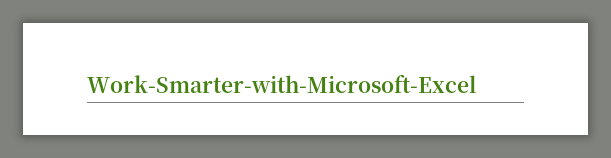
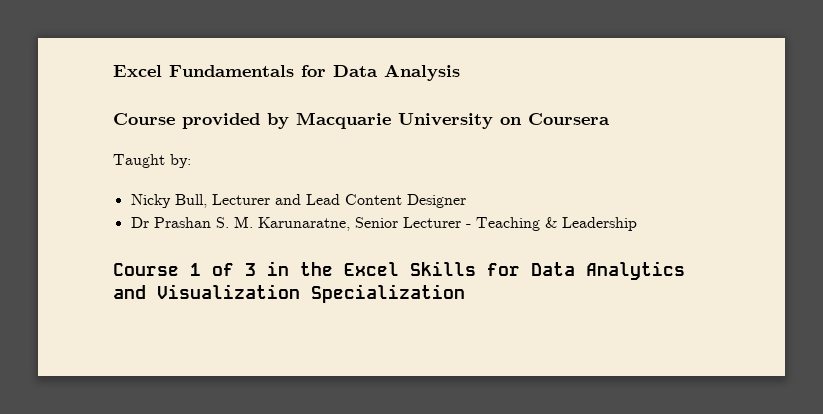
- Work-Smarter-with-Microsoft-Excel
+ Excel Fundamentals for Data Analysis
+ Course provided by Macquarie University on Coursera
+ Taught by:
+ Nicky Bull, Lecturer and Lead Content Designer
+ Dr Prashan S. M. Karunaratne, Senior Lecturer - Teaching & Leadership
+ Course 1 of 3 in the Excel Skills for Data Analytics and Visualization Specialization

